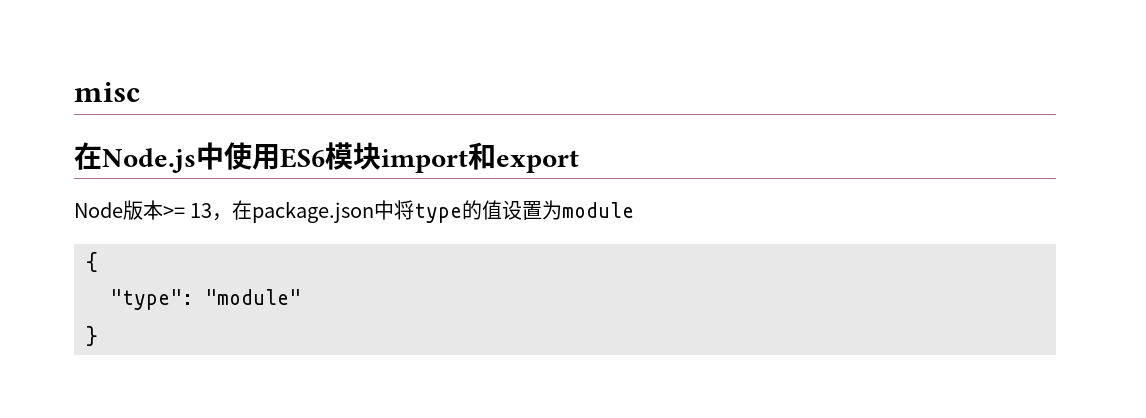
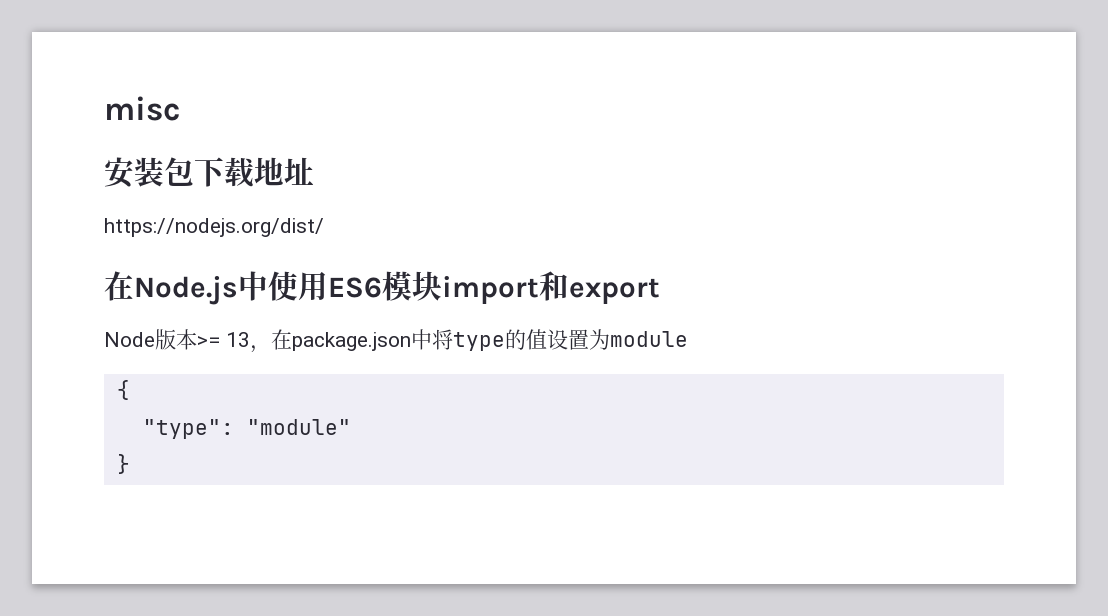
+ 安装包下载地址
+ https://nodejs.org/dist/

